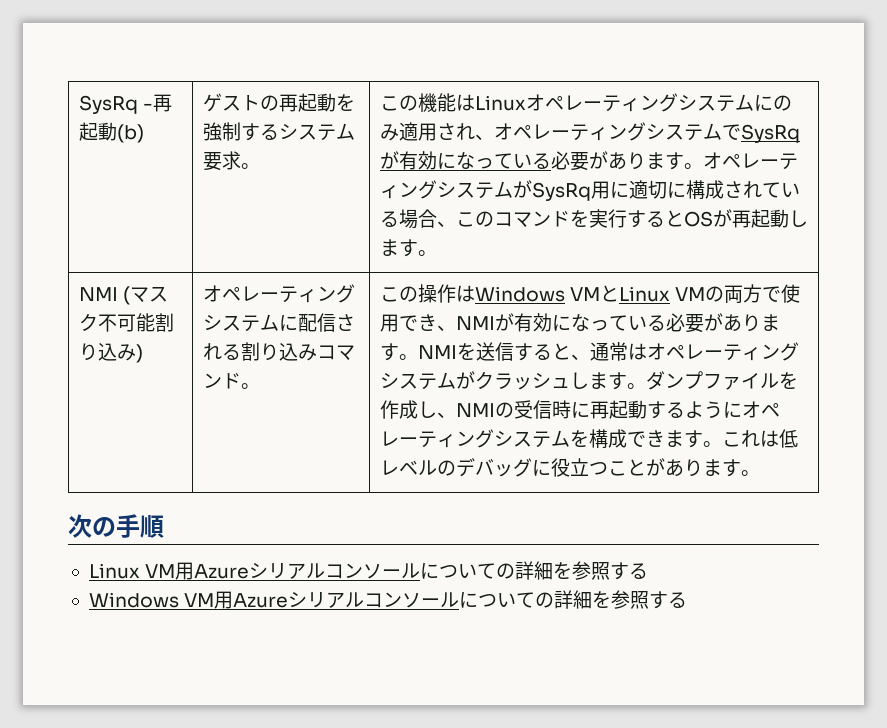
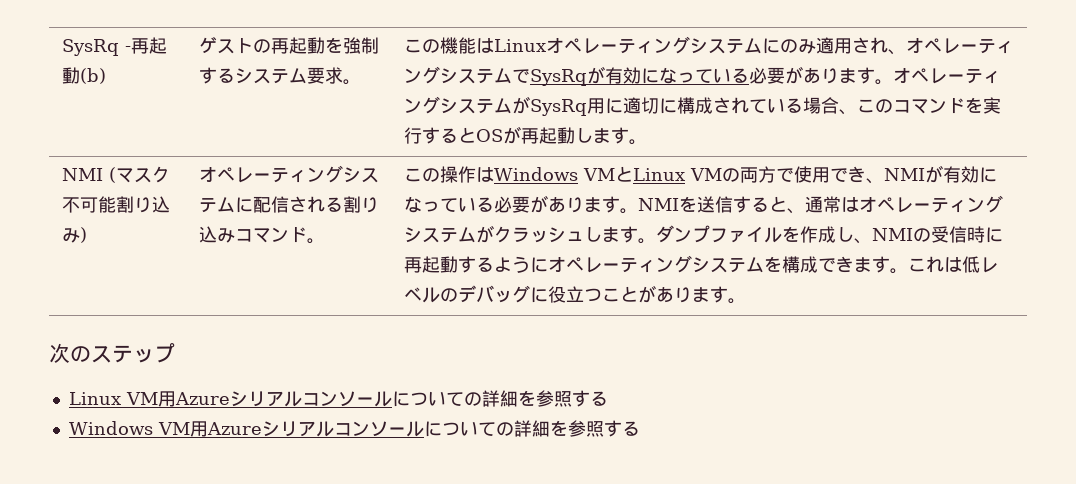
- 次の手順
+ 次のステップ

